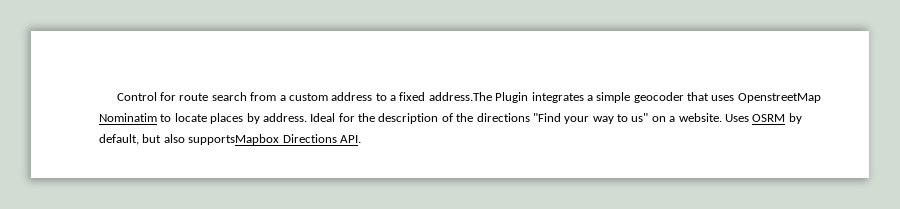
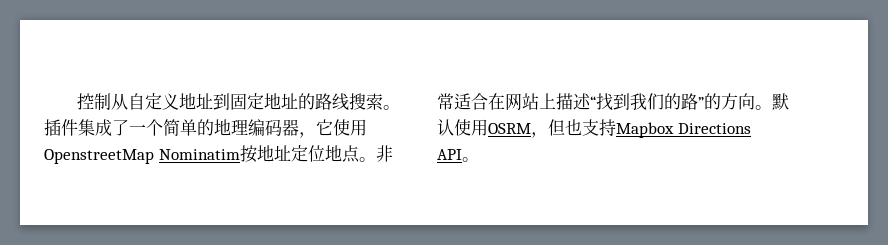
- Control for route search from a custom address to a fixed address.The Plugin integrates a simple geocoder that uses OpenstreetMap Nominatim to locate places by address. Ideal for the description of the directions "Find your way to us" on a website. Uses OSRM by default, but also supportsMapbox Directions API.
+ 控制从自定义地址到固定地址的路线搜索。插件集成了一个简单的地理编码器，它使用OpenstreetMap Nominatim按地址定位地点。非常适合在网站上描述“找到我们的路”的方向。默认使用OSRM，但也支持Mapbox Directions API。

